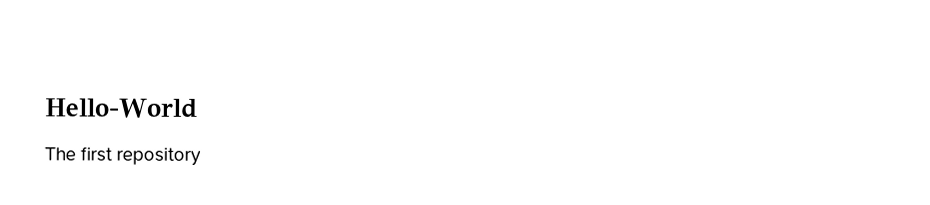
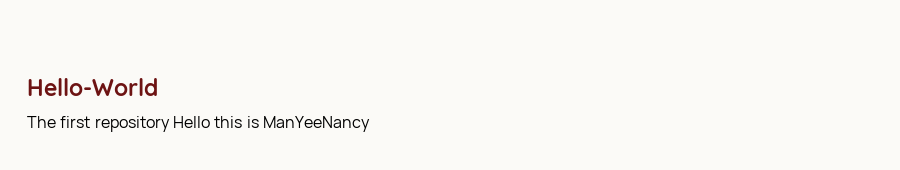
- The first repository
+ The first repository Hello this is ManYeeNancy

